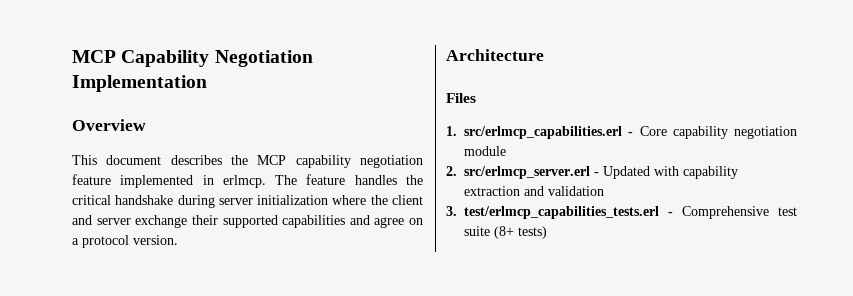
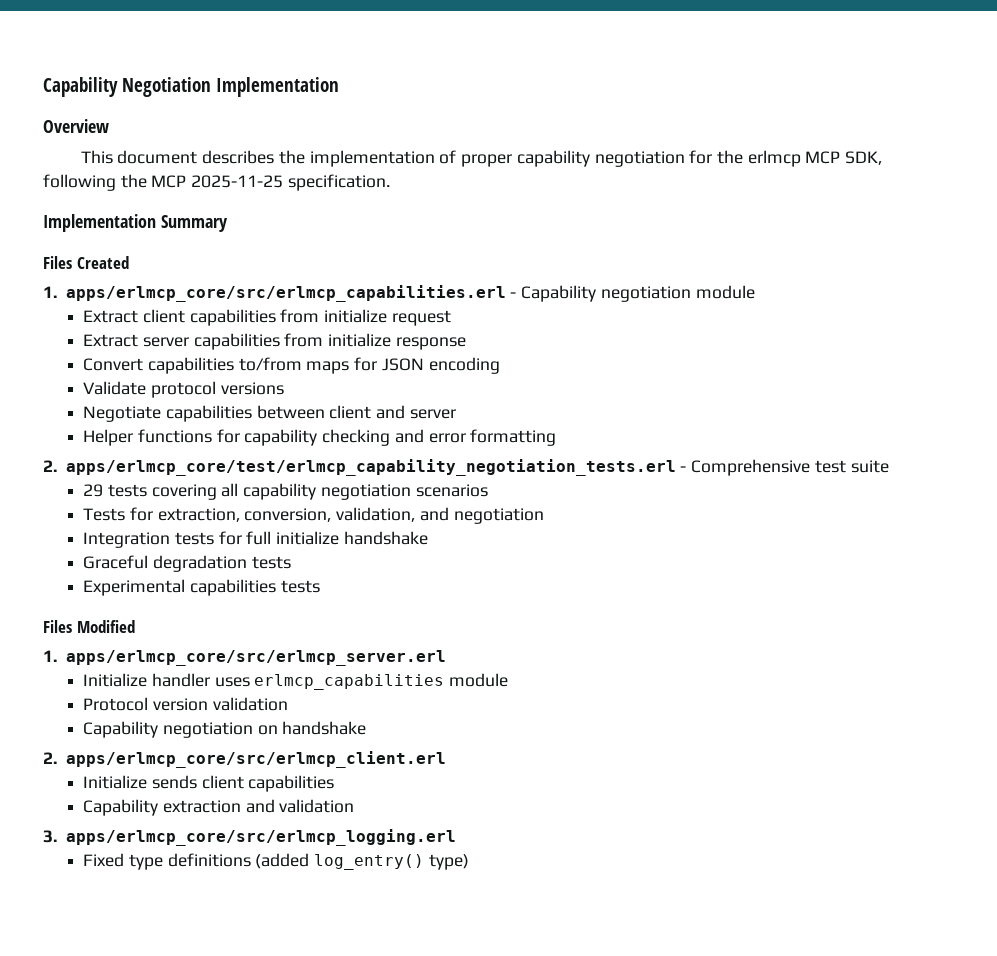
- MCP Capability Negotiation Implementation
+ Capability Negotiation Implementation
- This document describes the MCP capability negotiation feature implemented in erlmcp. The feature handles the critical handshake during server initialization where the client and server exchange their supported capabilities and agree on a protocol version.
- Architecture
- Files
- 1. src/erlmcp_capabilities.erl - Core capability negotiation module
- 2. src/erlmcp_server.erl - Updated with capability extraction and validation
- 3. test/erlmcp_capabilities_tests.erl - Comprehensive test suite (8+ tests)
+ This document describes the implementation of proper capability negotiation for the erlmcp MCP SDK, following the MCP 2025-11-25 specification.
+ Implementation Summary
+ Files Created
+ 1. apps/erlmcp_core/src/erlmcp_capabilities.erl - Capability negotiation module
+ Extract client capabilities from initialize request
+ Extract server capabilities from initialize response
+ Convert capabilities to/from maps for JSON encoding
+ Validate protocol versions
+ Negotiate capabilities between client and server
+ Helper functions for capability checking and error formatting
+ 2. apps/erlmcp_core/test/erlmcp_capability_negotiation_tests.erl - Comprehensive test suite
+ 29 tests covering all capability negotiation scenarios
+ Tests for extraction, conversion, validation, and negotiation
+ Integration tests for full initialize handshake
+ Graceful degradation tests
+ Experimental capabilities tests
+ Files Modified
+ 1. apps/erlmcp_core/src/erlmcp_server.erl
+ Initialize handler uses erlmcp_capabilities module
+ Protocol version validation
+ Capability negotiation on handshake
+ 2. apps/erlmcp_core/src/erlmcp_client.erl
+ Initialize sends client capabilities
+ Capability extraction and validation
+ 3. apps/erlmcp_core/src/erlmcp_logging.erl
+ Fixed type definitions (added log_entry() type)

